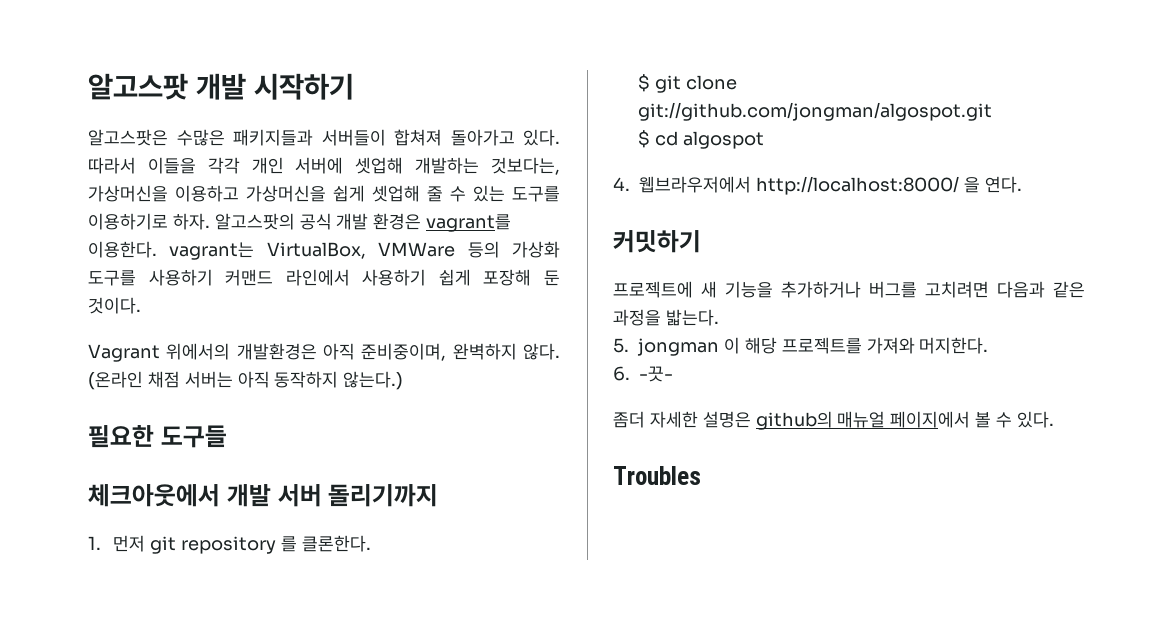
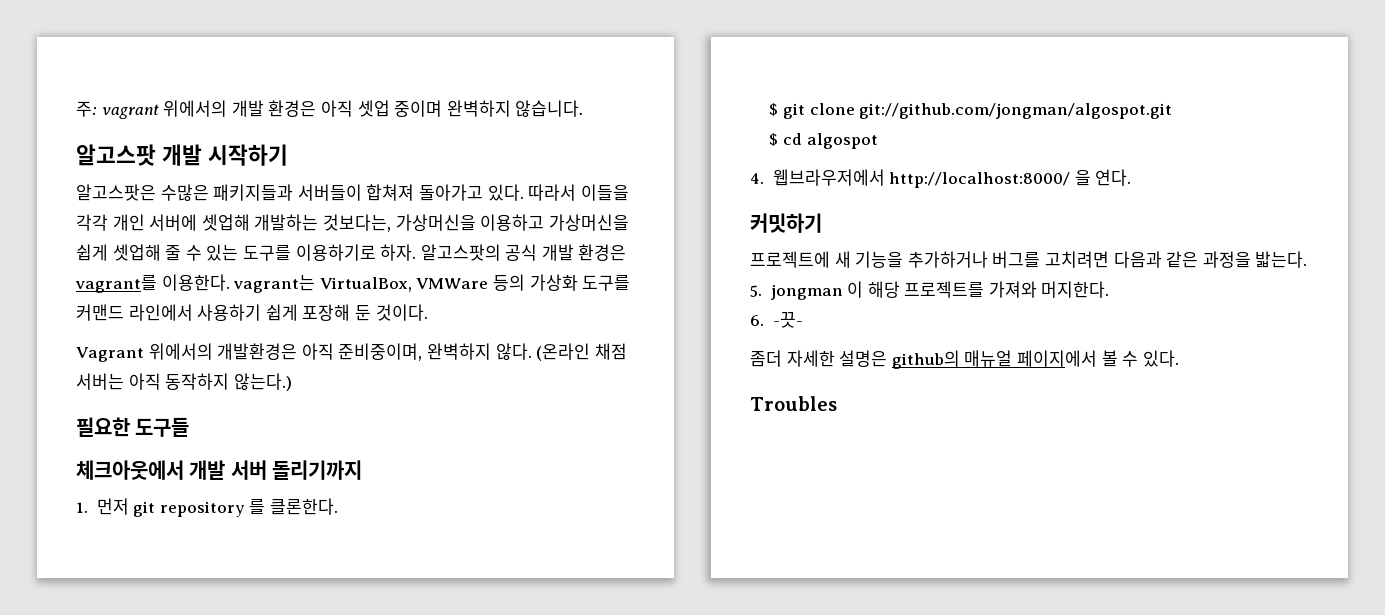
+ 주: vagrant 위에서의 개발 환경은 아직 셋업 중이며 완벽하지 않습니다.
- 알고스팟의 공식 개발 환경은 vagrant를 이용한다. vagrant는 VirtualBox, VMWare 등의 가상화 도구를 사용하기 커맨드 라인에서 사용하기 쉽게 포장해 둔 것이다.
+ 알고스팟의 공식 개발 환경은 vagrant를 이용한다. vagrant는 VirtualBox, VMWare 등의 가상화 도구를 커맨드 라인에서 사용하기 쉽게 포장해 둔 것이다.

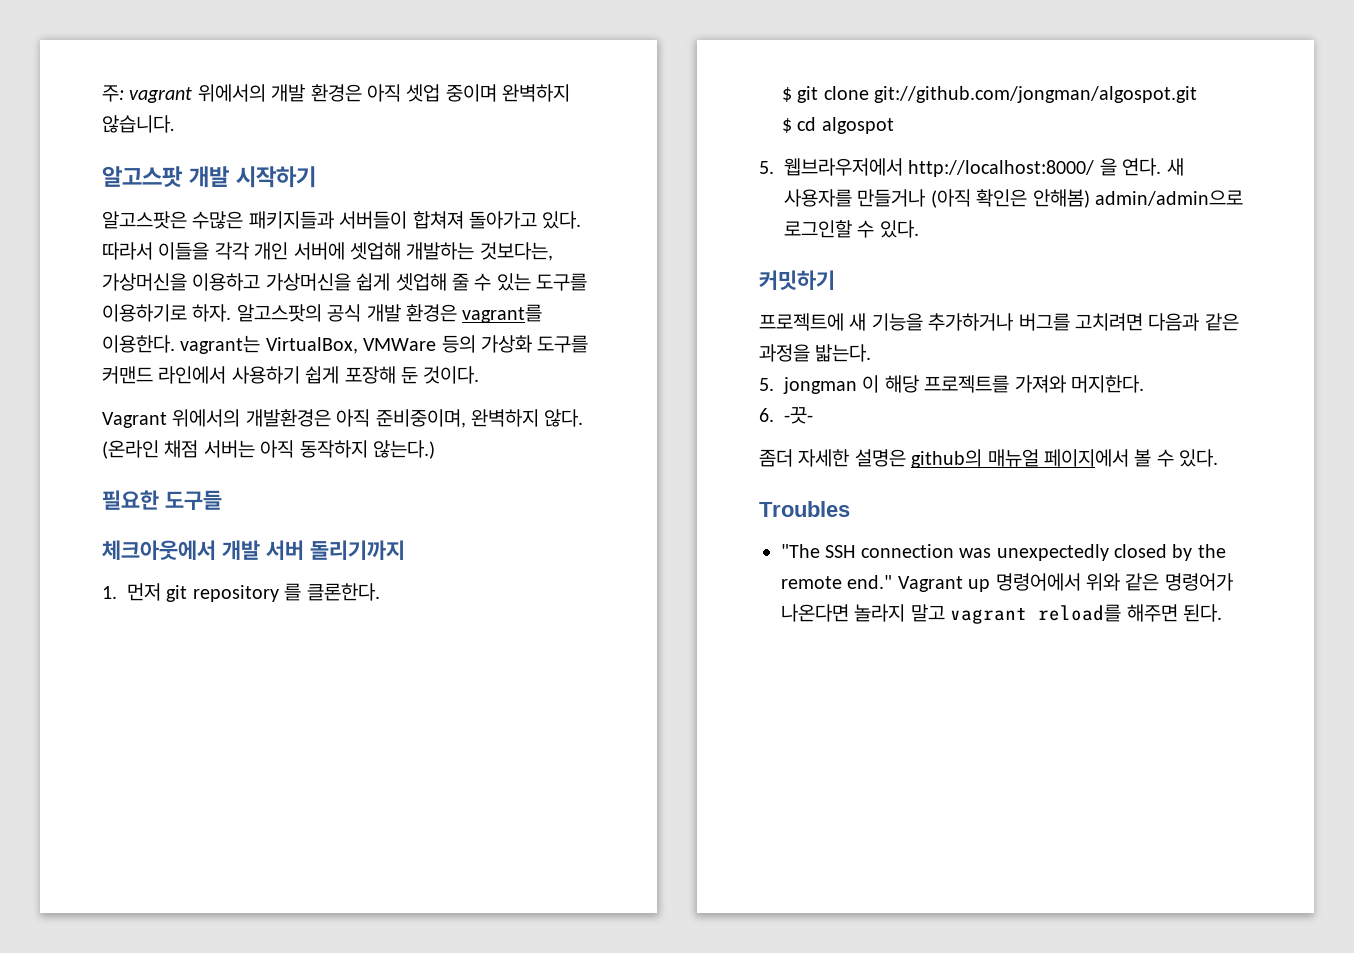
- 4. 웹브라우저에서 http://localhost:8000/ 을 연다.
+ 5. 웹브라우저에서 http://localhost:8000/ 을 연다. 새 사용자를 만들거나 (아직 확인은 안해봄) admin/admin으로 로그인할 수 있다.
+ "The SSH connection was unexpectedly closed by the remote end." Vagrant up 명령어에서 위와 같은 명령어가 나온다면 놀라지 말고 vagrant reload를 해주면 된다.

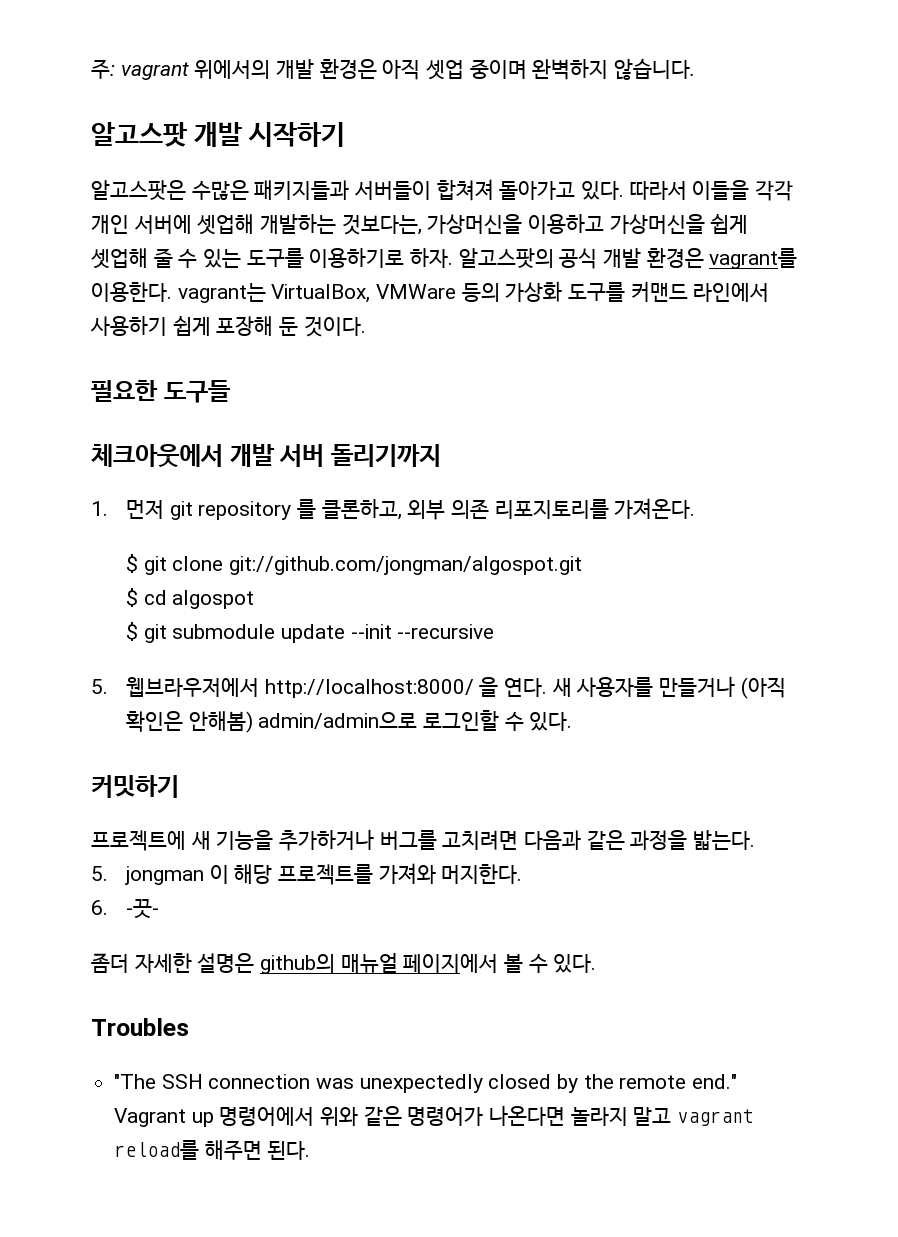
- Vagrant 위에서의 개발환경은 아직 준비중이며, 완벽하지 않다. (온라인 채점 서버는 아직 동작하지 않는다.)
- 1. 먼저 git repository 를 클론한다.
+ 1. 먼저 git repository 를 클론하고, 외부 의존 리포지토리를 가져온다.
+ $ git submodule update --init --recursive

